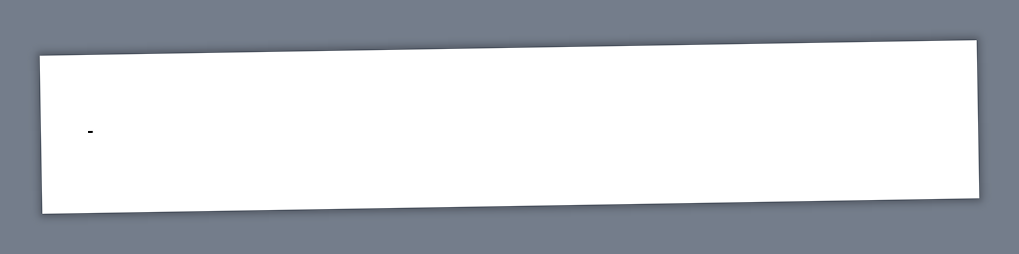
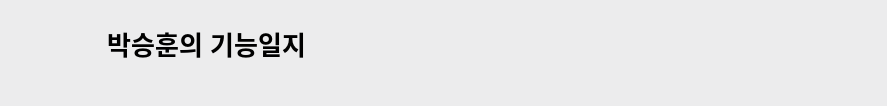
- -
+ 박승훈의 기능일지

